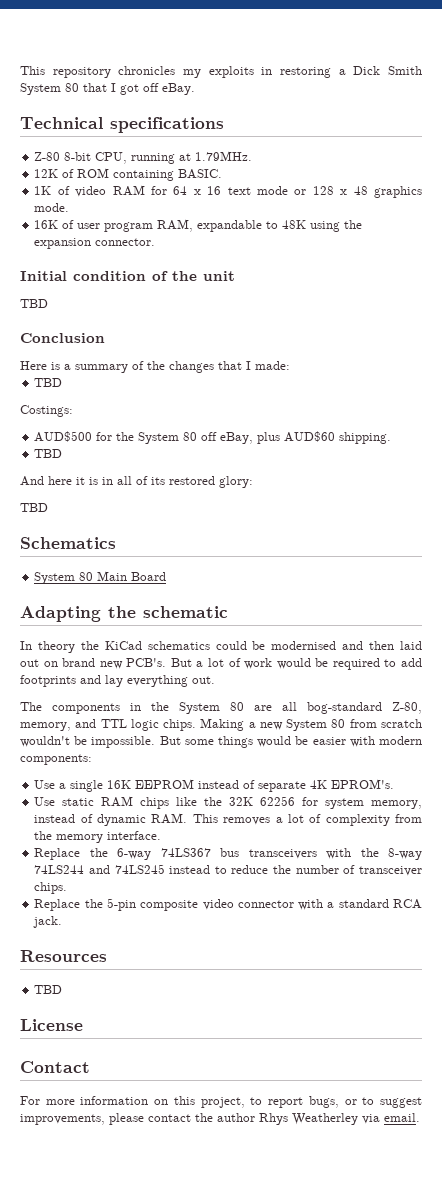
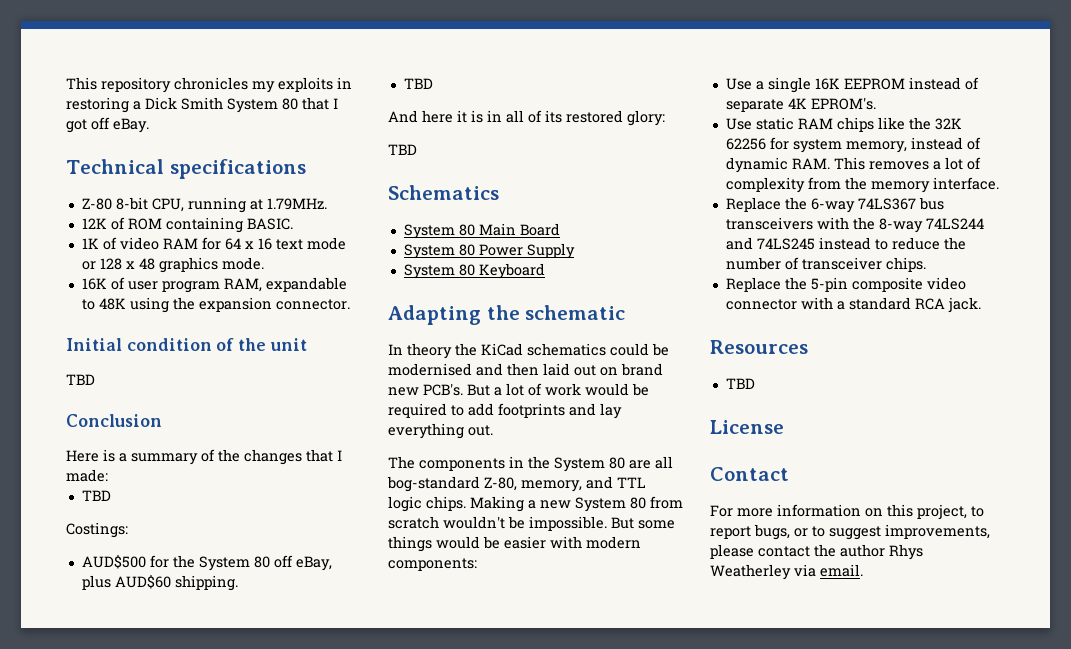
+ System 80 Power Supply
+ System 80 Keyboard

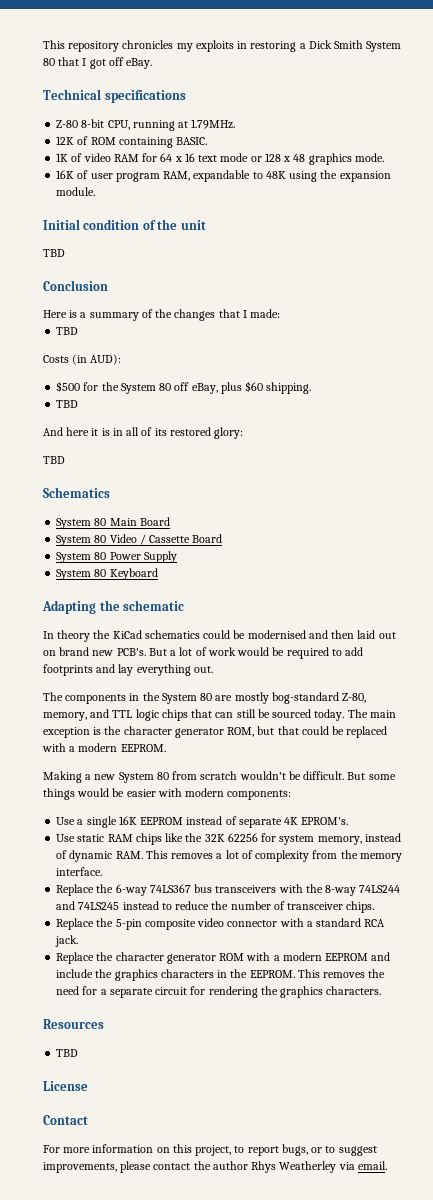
- 16K of user program RAM, expandable to 48K using the expansion connector.
+ 16K of user program RAM, expandable to 48K using the expansion module.
- Costings:
- AUD$500 for the System 80 off eBay, plus AUD$60 shipping.
+ Costs (in AUD):
+ $500 for the System 80 off eBay, plus $60 shipping.
+ System 80 Video / Cassette Board
- The components in the System 80 are all bog-standard Z-80, memory, and TTL logic chips. Making a new System 80 from scratch wouldn't be impossible.
+ The components in the System 80 are mostly bog-standard Z-80, memory, and TTL logic chips that can still be sourced today. The main exception is the character generator ROM, but that could be replaced with a modern EEPROM.
+ Making a new System 80 from scratch wouldn't be difficult.
+ Replace the character generator ROM with a modern EEPROM and include the graphics characters in the EEPROM. This removes the need for a separate circuit for rendering the graphics characters.

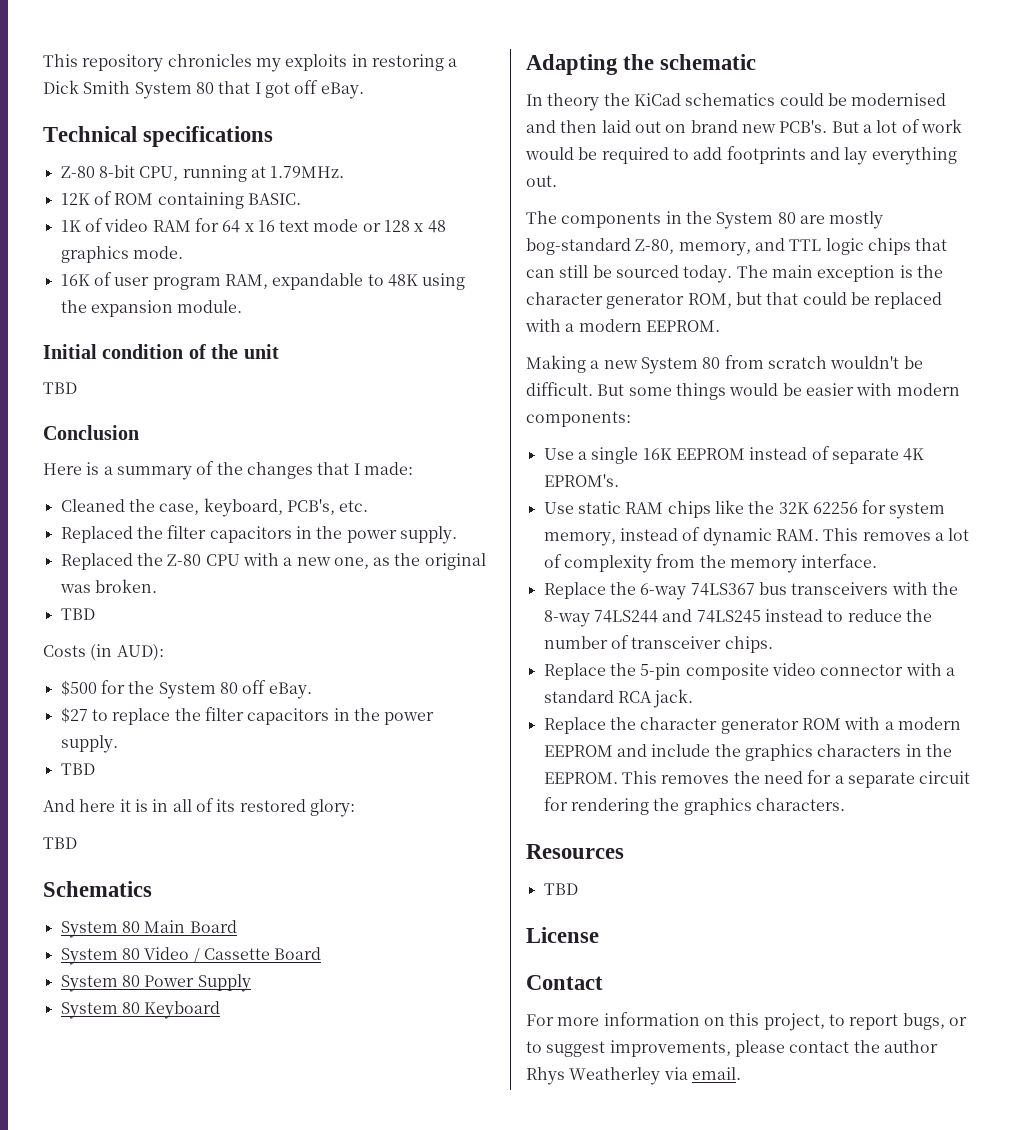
+ Cleaned the case, keyboard, PCB's, etc.
+ Replaced the filter capacitors in the power supply.
+ Replaced the Z-80 CPU with a new one, as the original was broken.
- $500 for the System 80 off eBay, plus $60 shipping.
+ $500 for the System 80 off eBay.
+ $27 to replace the filter capacitors in the power supply.

